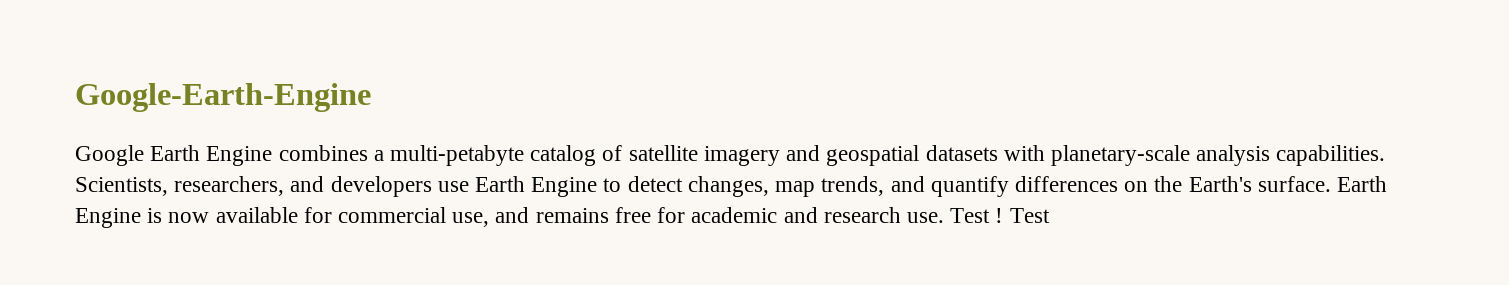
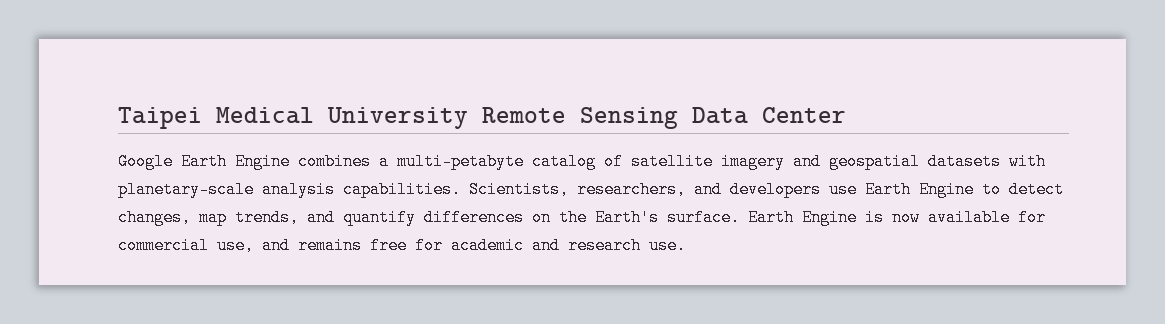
- Google-Earth-Engine
+ Taipei Medical University Remote Sensing Data Center
- Test ! Test

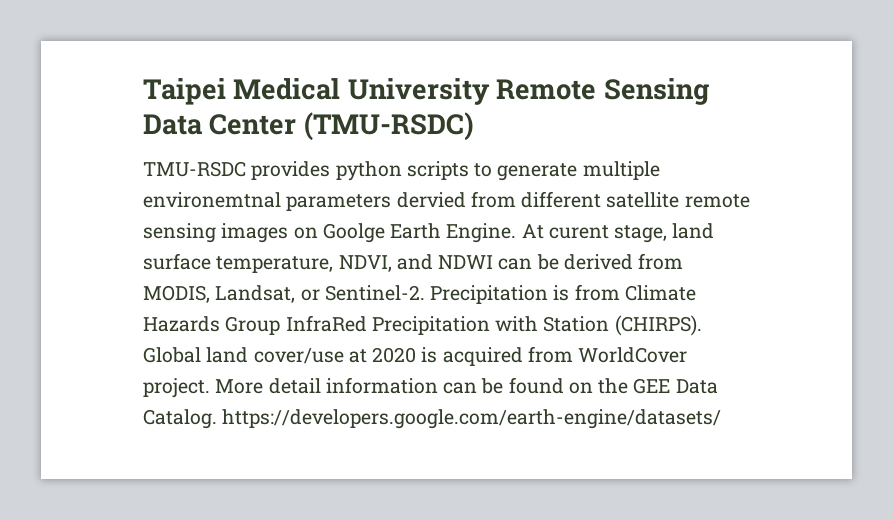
- Taipei Medical University Remote Sensing Data Center
- Google Earth Engine combines a multi-petabyte catalog of satellite imagery and geospatial datasets with planetary-scale analysis capabilities. Scientists, researchers, and developers use Earth Engine to detect changes, map trends, and quantify differences on the Earth's surface. Earth Engine is now available for commercial use, and remains free for academic and research use.
+ Taipei Medical University Remote Sensing Data Center (TMU-RSDC)
+ TMU-RSDC provides python scripts to generate multiple environemtnal parameters dervied from different satellite remote sensing images on Goolge Earth Engine. At curent stage, land surface temperature, NDVI, and NDWI can be derived from MODIS, Landsat, or Sentinel-2. Precipitation is from Climate Hazards Group InfraRed Precipitation with Station (CHIRPS). Global land cover/use at 2020 is acquired from WorldCover project. More detail information can be found on the GEE Data Catalog. https://developers.google.com/earth-engine/datasets/

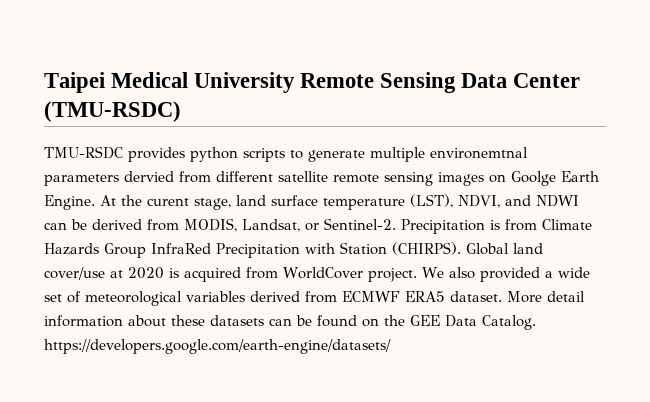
- At curent stage, land surface temperature, NDVI, and NDWI can be derived from MODIS, Landsat, or Sentinel-2.
+ At the curent stage, land surface temperature (LST), NDVI, and NDWI can be derived from MODIS, Landsat, or Sentinel-2.
- More detail information can be found on the GEE Data Catalog. https://developers.google.com/earth-engine/datasets/
+ We also provided a wide set of meteorological variables derived from ECMWF ERA5 dataset. More detail information about these datasets can be found on the GEE Data Catalog. https://developers.google.com/earth-engine/datasets/

